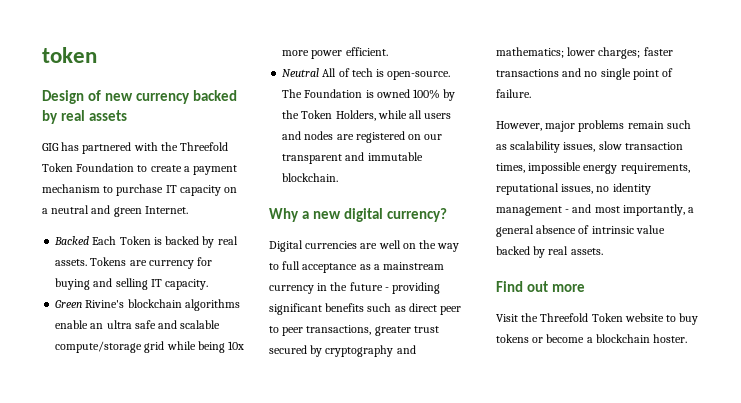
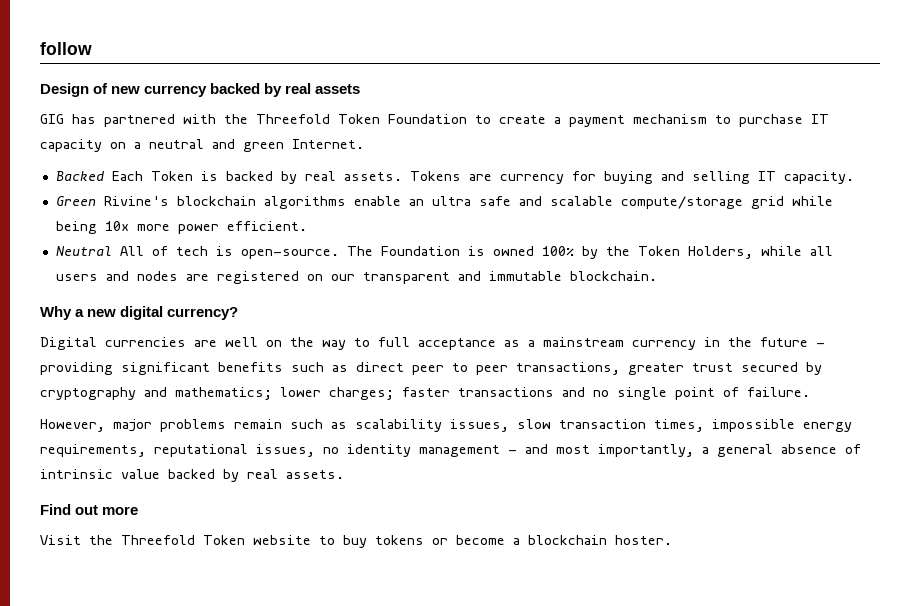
- token
+ follow

